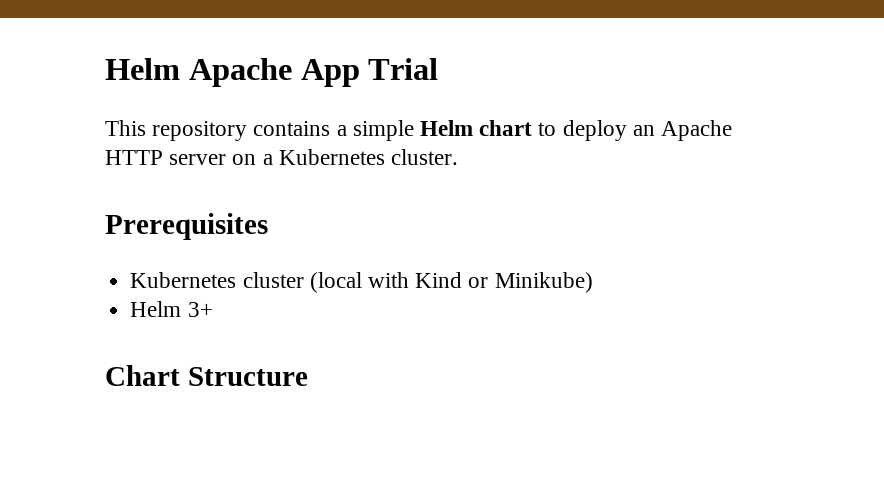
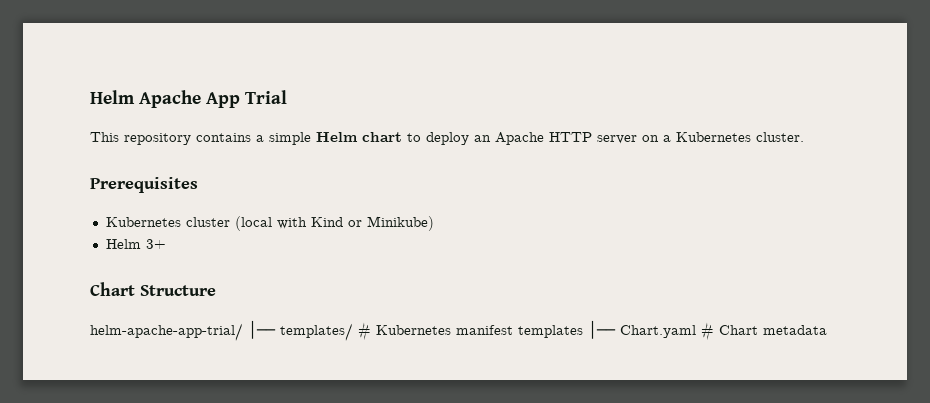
+ helm-apache-app-trial/ │── templates/ # Kubernetes manifest templates │── Chart.yaml # Chart metadata

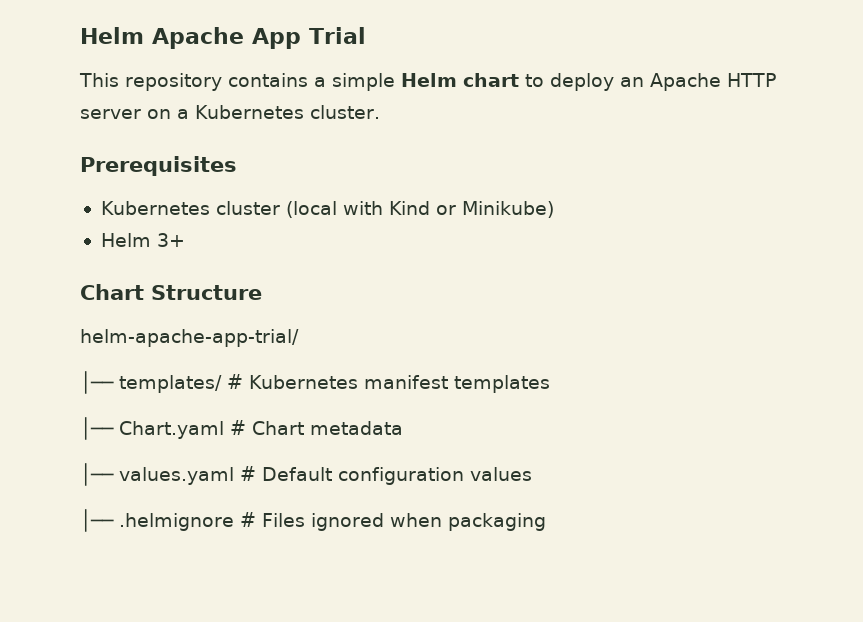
- helm-apache-app-trial/ │── templates/ # Kubernetes manifest templates │── Chart.yaml # Chart metadata
+ helm-apache-app-trial/
+ │── templates/ # Kubernetes manifest templates
+ │── Chart.yaml # Chart metadata
+ │── values.yaml # Default configuration values
+ │── .helmignore # Files ignored when packaging

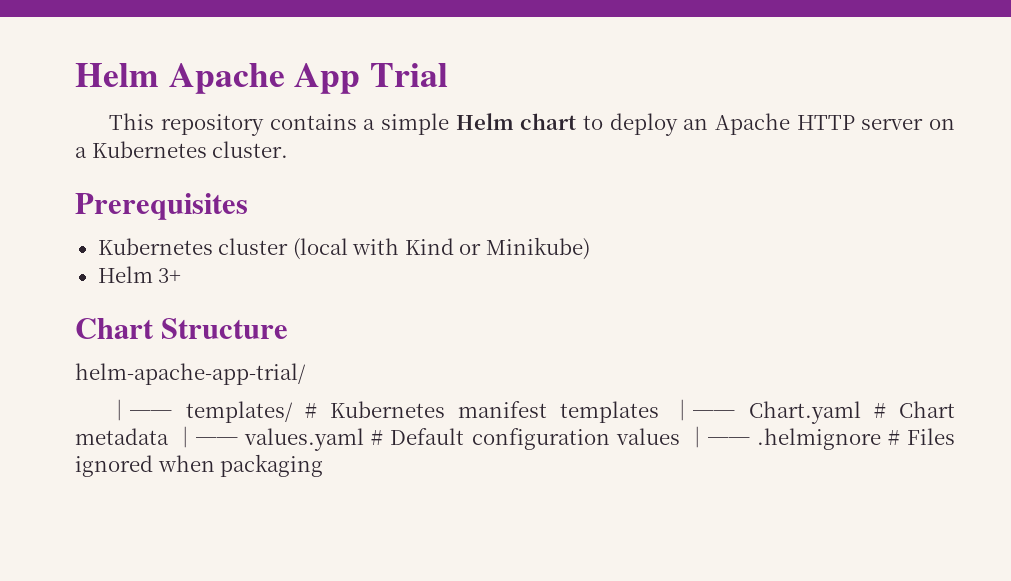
- │── templates/ # Kubernetes manifest templates
- │── Chart.yaml # Chart metadata
- │── values.yaml # Default configuration values
- │── .helmignore # Files ignored when packaging
+ │── templates/ # Kubernetes manifest templates │── Chart.yaml # Chart metadata │── values.yaml # Default configuration values │── .helmignore # Files ignored when packaging

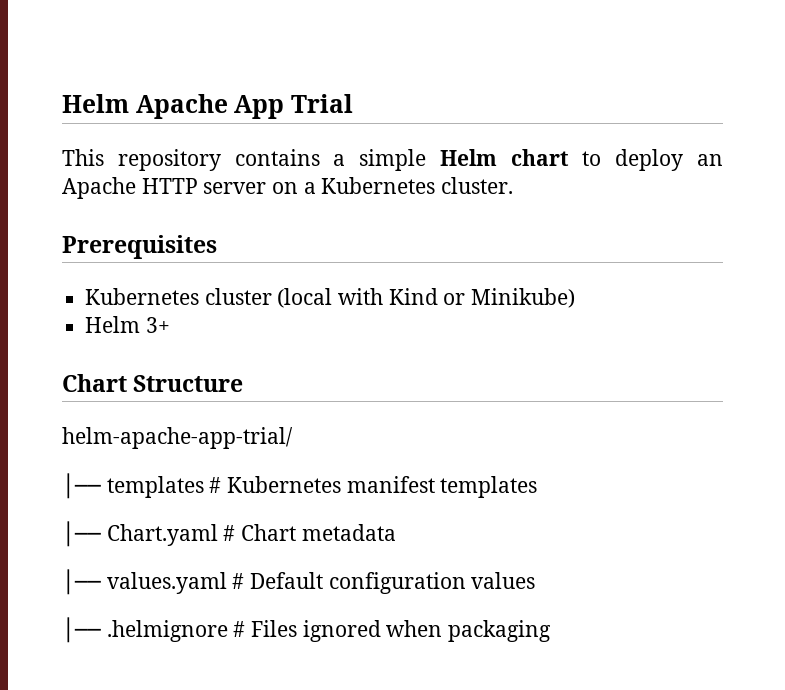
- │── templates/ # Kubernetes manifest templates │── Chart.yaml # Chart metadata │── values.yaml # Default configuration values │── .helmignore # Files ignored when packaging
+ │── templates # Kubernetes manifest templates
+ │── Chart.yaml # Chart metadata
+ │── values.yaml # Default configuration values
+ │── .helmignore # Files ignored when packaging

